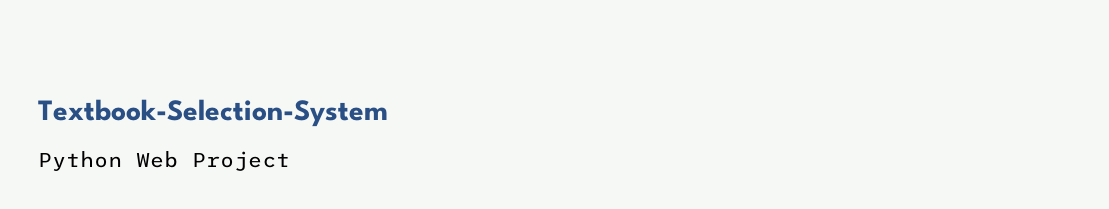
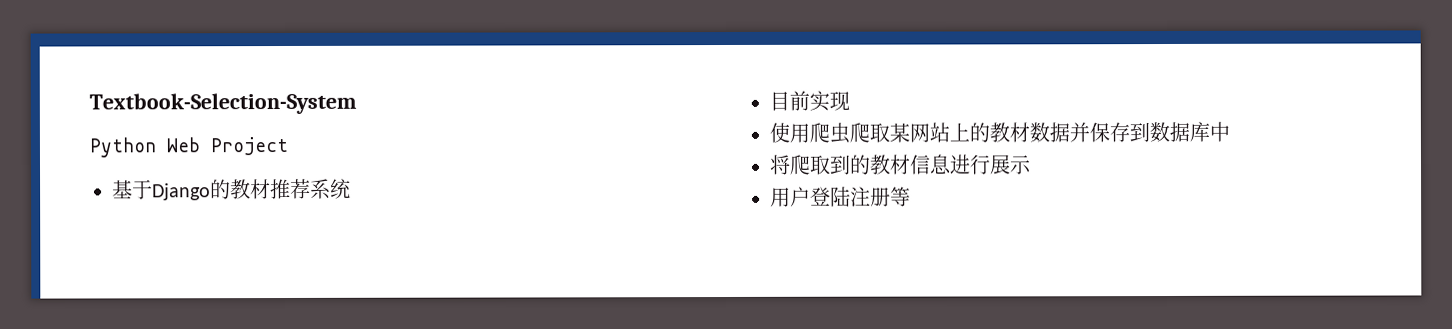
+ 基于Django的教材推荐系统
+ 目前实现
+ 使用爬虫爬取某网站上的教材数据并保存到数据库中
+ 将爬取到的教材信息进行展示
+ 用户登陆注册等

